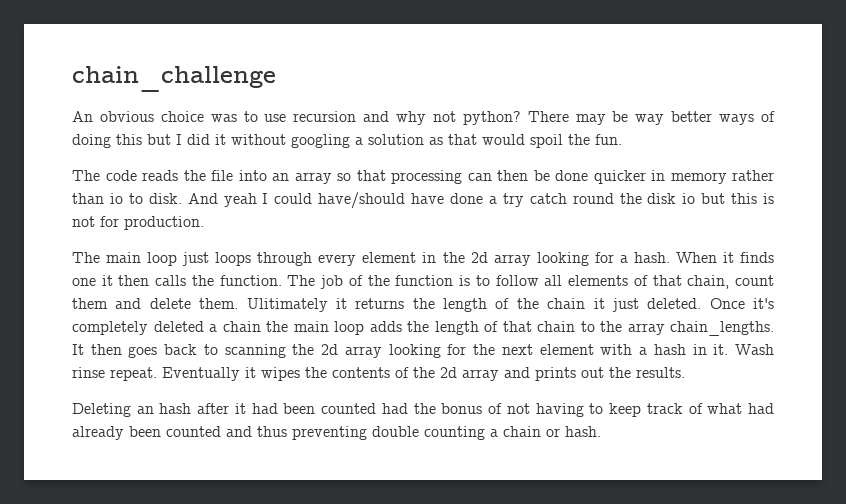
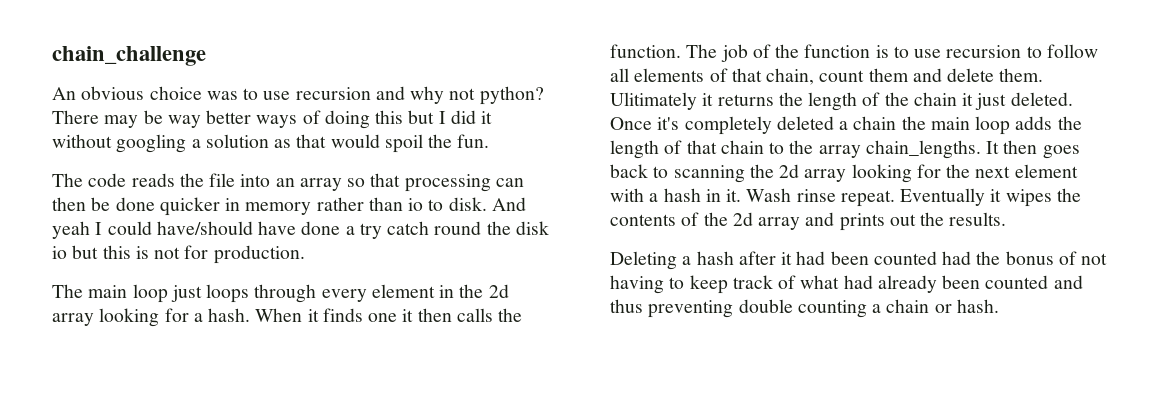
- The job of the function is to follow all elements of that chain, count them and delete them.
+ The job of the function is to use recursion to follow all elements of that chain, count them and delete them.
- Deleting an hash after it had been counted had the bonus of not having to keep track of what had already been counted and thus preventing double counting a chain or hash.
+ Deleting a hash after it had been counted had the bonus of not having to keep track of what had already been counted and thus preventing double counting a chain or hash.

